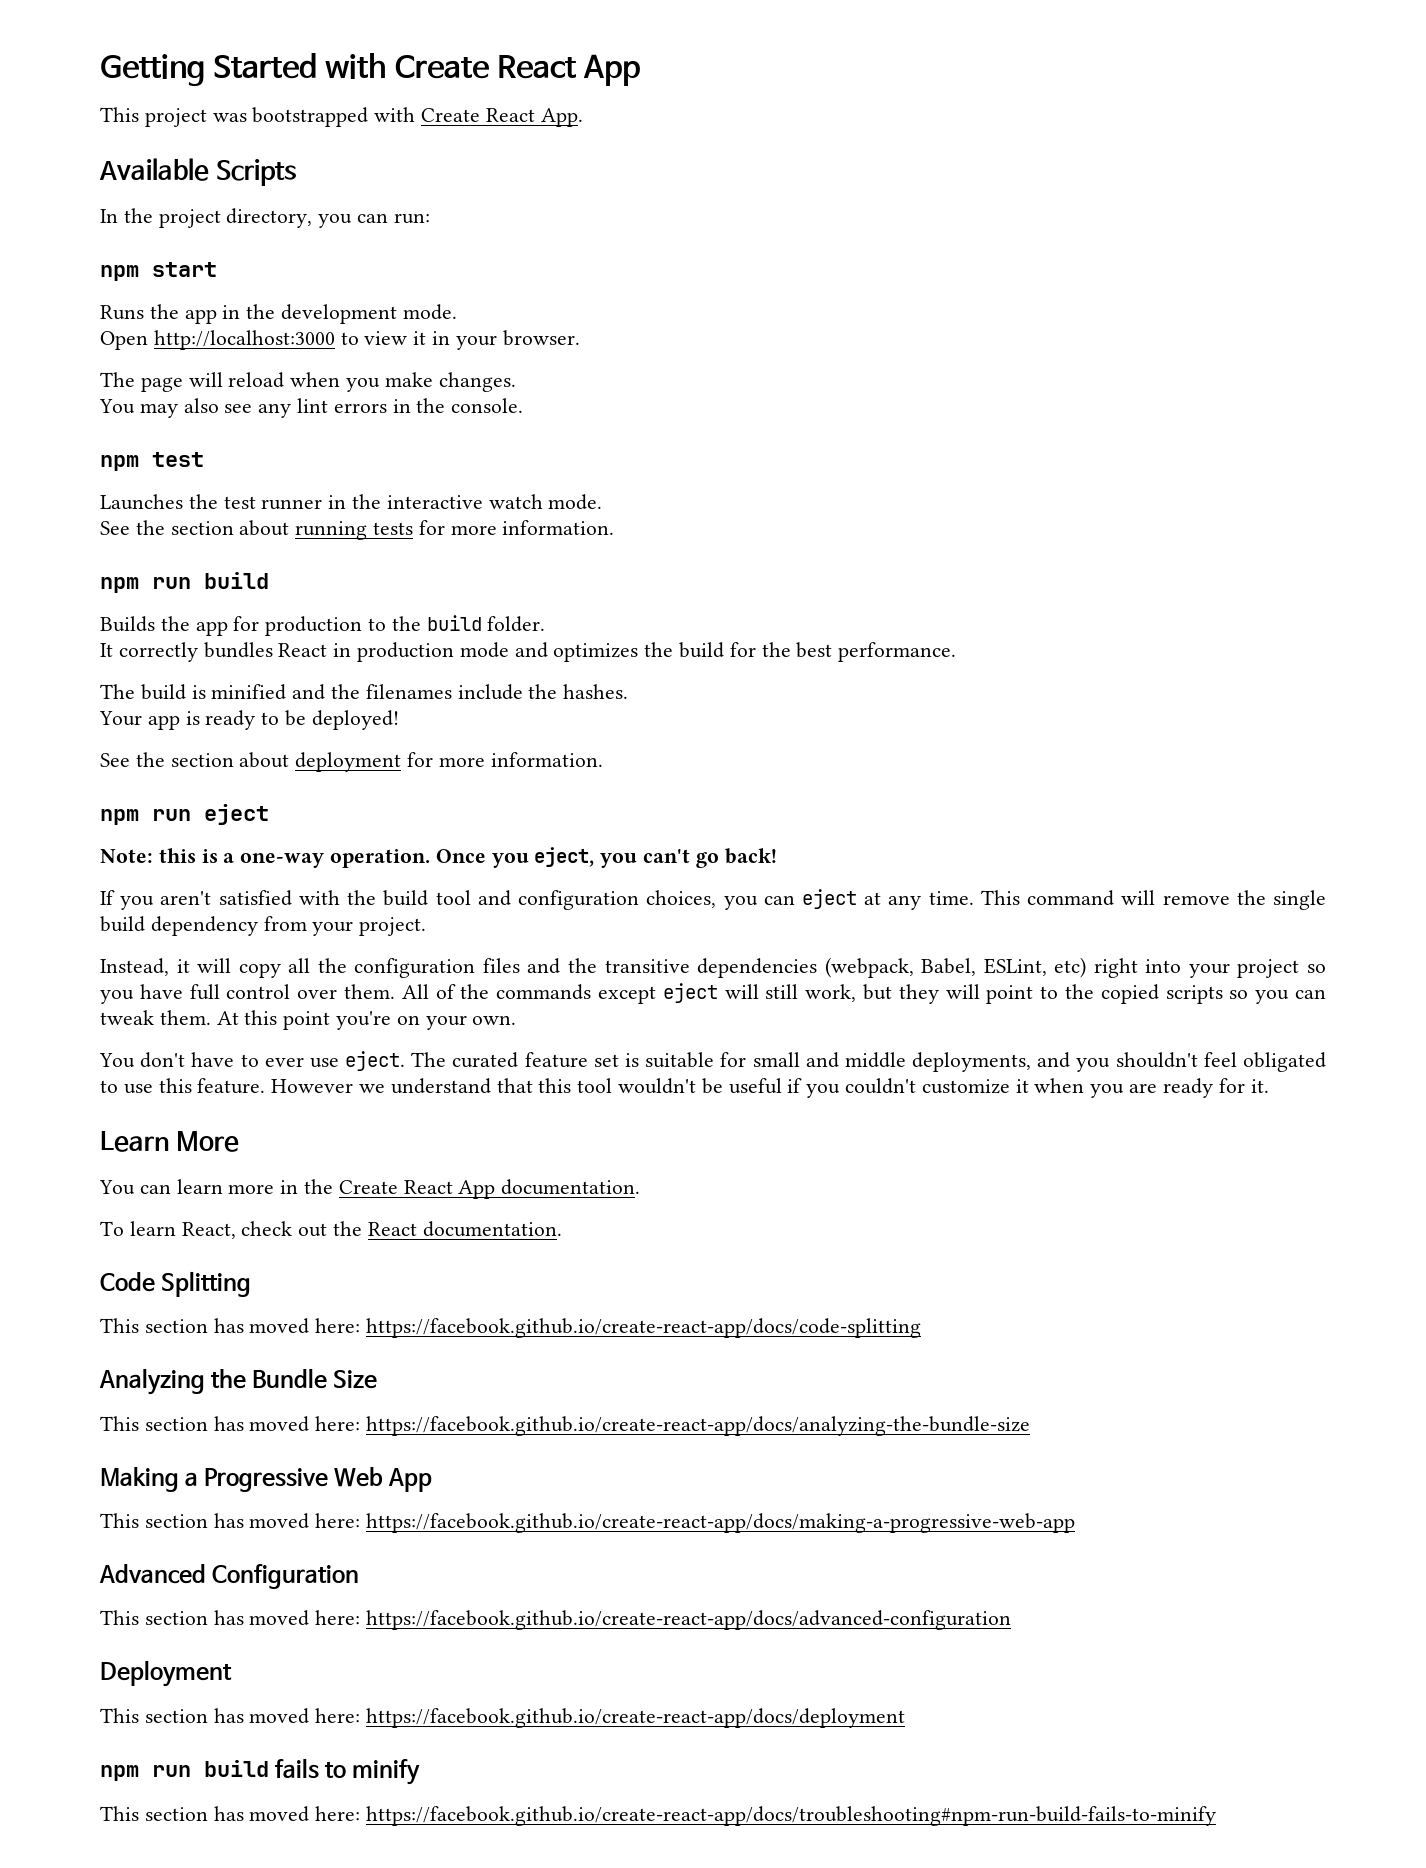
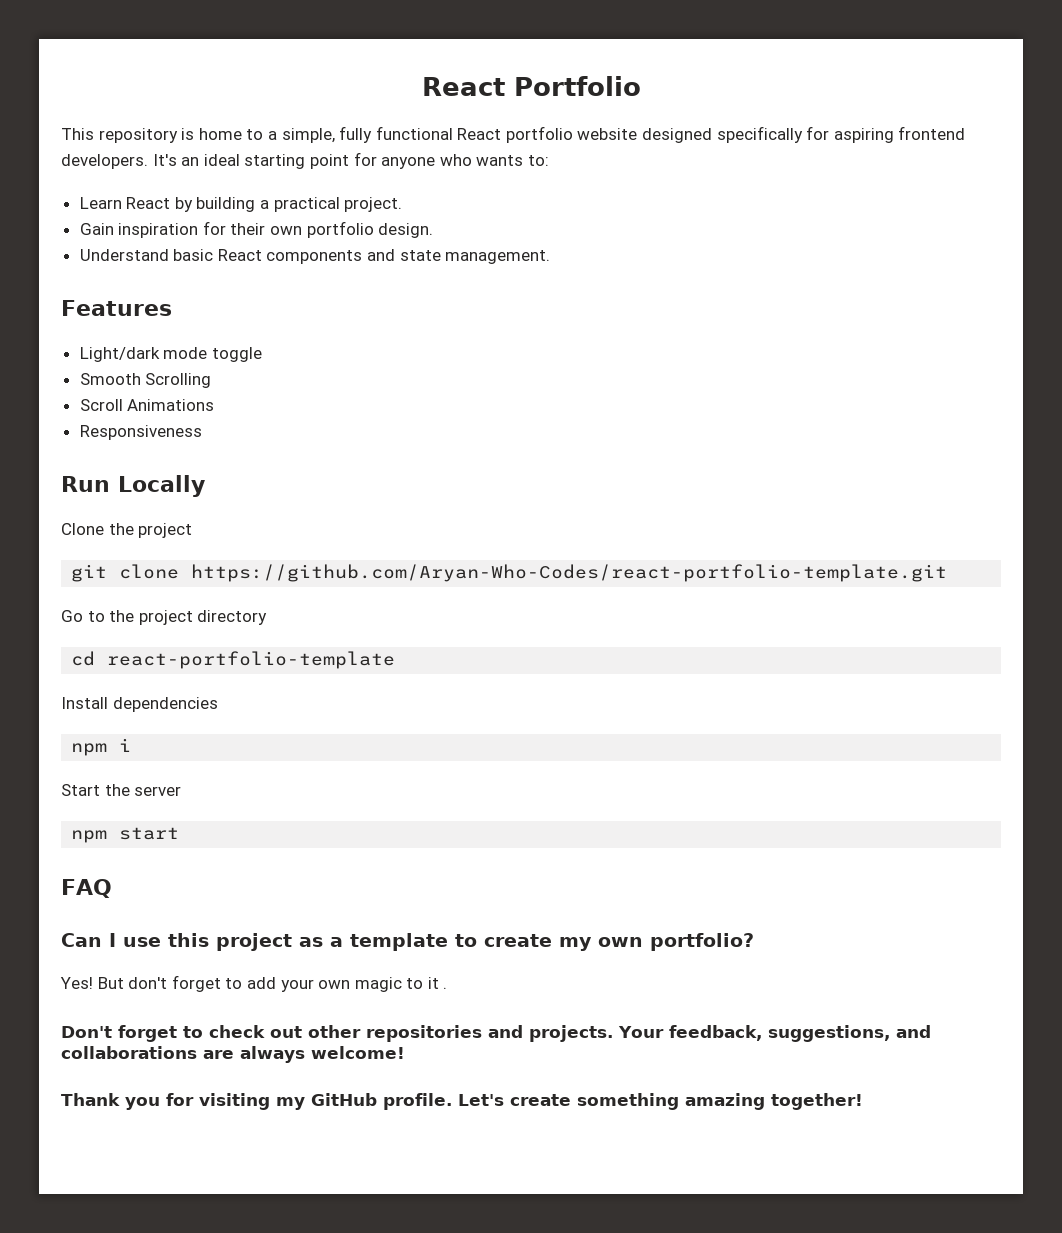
- Getting Started with Create React App
- This project was bootstrapped with Create React App.
- Available Scripts
- In the project directory, you can run:
+ React Portfolio
+ This repository is home to a simple, fully functional React portfolio website designed specifically for aspiring frontend developers. It's an ideal starting point for anyone who wants to:
+ Learn React by building a practical project.
+ Gain inspiration for their own portfolio design.
+ Understand basic React components and state management.
+ Features
+ Light/dark mode toggle
+ Smooth Scrolling
+ Scroll Animations
+ Responsiveness
+ Run Locally
+ Clone the project
+ git clone https://github.com/Aryan-Who-Codes/react-portfolio-template.git
+ Go to the project directory
+ cd react-portfolio-template
+ Install dependencies
+ npm i
+ Start the server
  npm start
- Runs the app in the development mode.
- Open http://localhost:3000 to view it in your browser.
- The page will reload when you make changes.
- You may also see any lint errors in the console.
- npm test
- Launches the test runner in the interactive watch mode.
- See the section about running tests for more information.
- npm run build
- Builds the app for production to the build folder.
- It correctly bundles React in production mode and optimizes the build for the best performance.
- The build is minified and the filenames include the hashes.
- Your app is ready to be deployed!
- See the section about deployment for more information.
- npm run eject
- Note: this is a one-way operation. Once you eject, you can't go back!
- If you aren't satisfied with the build tool and configuration choices, you can eject at any time. This command will remove the single build dependency from your project.
- Instead, it will copy all the configuration files and the transitive dependencies (webpack, Babel, ESLint, etc) right into your project so you have full control over them. All of the commands except eject will still work, but they will point to the copied scripts so you can tweak them. At this point you're on your own.
- You don't have to ever use eject. The curated feature set is suitable for small and middle deployments, and you shouldn't feel obligated to use this feature. However we understand that this tool wouldn't be useful if you couldn't customize it when you are ready for it.
- Learn More
- You can learn more in the Create React App documentation.
- To learn React, check out the React documentation.
- Code Splitting
- This section has moved here: https://facebook.github.io/create-react-app/docs/code-splitting
- Analyzing the Bundle Size
- This section has moved here: https://facebook.github.io/create-react-app/docs/analyzing-the-bundle-size
- Making a Progressive Web App
- This section has moved here: https://facebook.github.io/create-react-app/docs/making-a-progressive-web-app
- Advanced Configuration
- This section has moved here: https://facebook.github.io/create-react-app/docs/advanced-configuration
- Deployment
- This section has moved here: https://facebook.github.io/create-react-app/docs/deployment
- npm run build fails to minify
- This section has moved here: https://facebook.github.io/create-react-app/docs/troubleshooting#npm-run-build-fails-to-minify
+ FAQ
+ Can I use this project as a template to create my own portfolio?
+ Yes! But don't forget to add your own magic to it .
+ Don't forget to check out other repositories and projects. Your feedback, suggestions, and collaborations are always welcome!
+ Thank you for visiting my GitHub profile. Let's create something amazing together!

